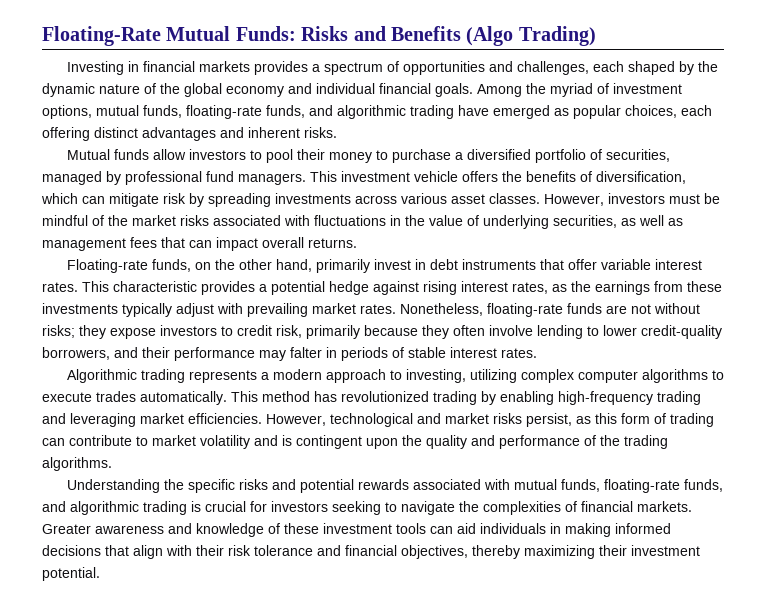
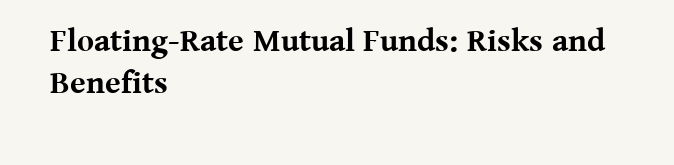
- Floating-Rate Mutual Funds: Risks and Benefits (Algo Trading)
- Investing in financial markets provides a spectrum of opportunities and challenges, each shaped by the dynamic nature of the global economy and individual financial goals. Among the myriad of investment options, mutual funds, floating-rate funds, and algorithmic trading have emerged as popular choices, each offering distinct advantages and inherent risks.
- Mutual funds allow investors to pool their money to purchase a diversified portfolio of securities, managed by professional fund managers. This investment vehicle offers the benefits of diversification, which can mitigate risk by spreading investments across various asset classes. However, investors must be mindful of the market risks associated with fluctuations in the value of underlying securities, as well as management fees that can impact overall returns.
- Floating-rate funds, on the other hand, primarily invest in debt instruments that offer variable interest rates. This characteristic provides a potential hedge against rising interest rates, as the earnings from these investments typically adjust with prevailing market rates. Nonetheless, floating-rate funds are not without risks; they expose investors to credit risk, primarily because they often involve lending to lower credit-quality borrowers, and their performance may falter in periods of stable interest rates.
- Algorithmic trading represents a modern approach to investing, utilizing complex computer algorithms to execute trades automatically. This method has revolutionized trading by enabling high-frequency trading and leveraging market efficiencies. However, technological and market risks persist, as this form of trading can contribute to market volatility and is contingent upon the quality and performance of the trading algorithms.
- Understanding the specific risks and potential rewards associated with mutual funds, floating-rate funds, and algorithmic trading is crucial for investors seeking to navigate the complexities of financial markets. Greater awareness and knowledge of these investment tools can aid individuals in making informed decisions that align with their risk tolerance and financial objectives, thereby maximizing their investment potential.
+ Floating-Rate Mutual Funds: Risks and Benefits

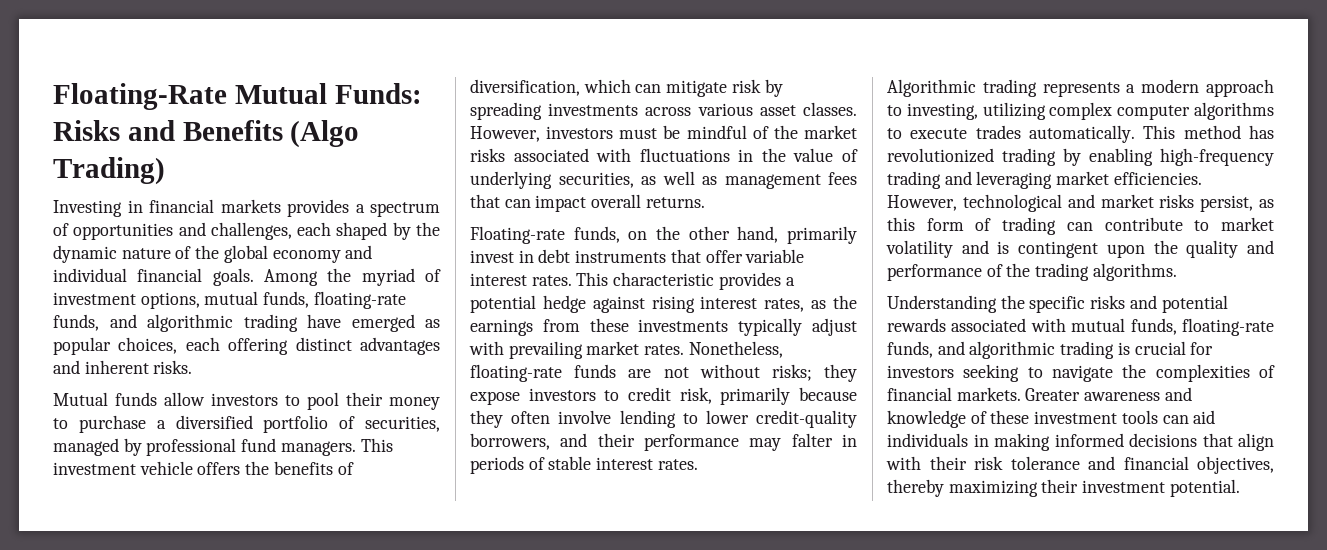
- Floating-Rate Mutual Funds: Risks and Benefits
+ Floating-Rate Mutual Funds: Risks and Benefits (Algo Trading)
+ Investing in financial markets provides a spectrum of opportunities and challenges, each shaped by the dynamic nature of the global economy and individual financial goals. Among the myriad of investment options, mutual funds, floating-rate funds, and algorithmic trading have emerged as popular choices, each offering distinct advantages and inherent risks.
+ Mutual funds allow investors to pool their money to purchase a diversified portfolio of securities, managed by professional fund managers. This investment vehicle offers the benefits of diversification, which can mitigate risk by spreading investments across various asset classes. However, investors must be mindful of the market risks associated with fluctuations in the value of underlying securities, as well as management fees that can impact overall returns.
+ Floating-rate funds, on the other hand, primarily invest in debt instruments that offer variable interest rates. This characteristic provides a potential hedge against rising interest rates, as the earnings from these investments typically adjust with prevailing market rates. Nonetheless, floating-rate funds are not without risks; they expose investors to credit risk, primarily because they often involve lending to lower credit-quality borrowers, and their performance may falter in periods of stable interest rates.
+ Algorithmic trading represents a modern approach to investing, utilizing complex computer algorithms to execute trades automatically. This method has revolutionized trading by enabling high-frequency trading and leveraging market efficiencies. However, technological and market risks persist, as this form of trading can contribute to market volatility and is contingent upon the quality and performance of the trading algorithms.
+ Understanding the specific risks and potential rewards associated with mutual funds, floating-rate funds, and algorithmic trading is crucial for investors seeking to navigate the complexities of financial markets. Greater awareness and knowledge of these investment tools can aid individuals in making informed decisions that align with their risk tolerance and financial objectives, thereby maximizing their investment potential.

